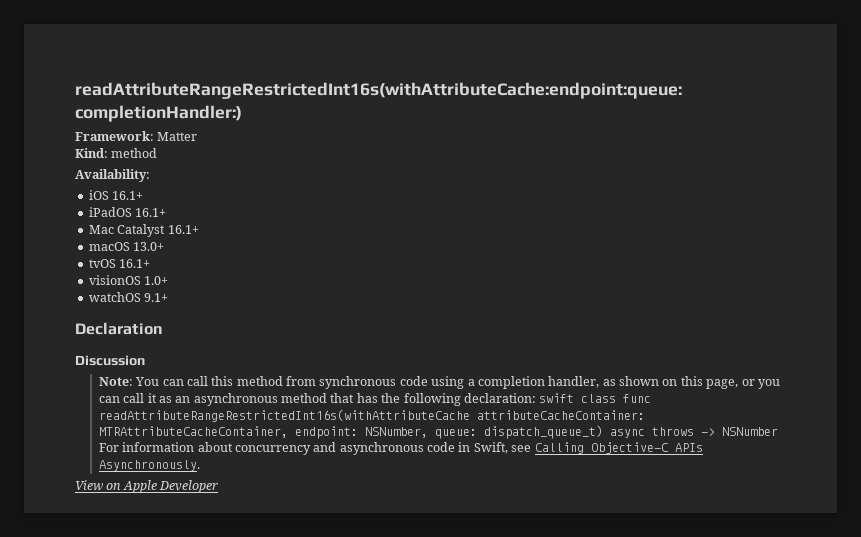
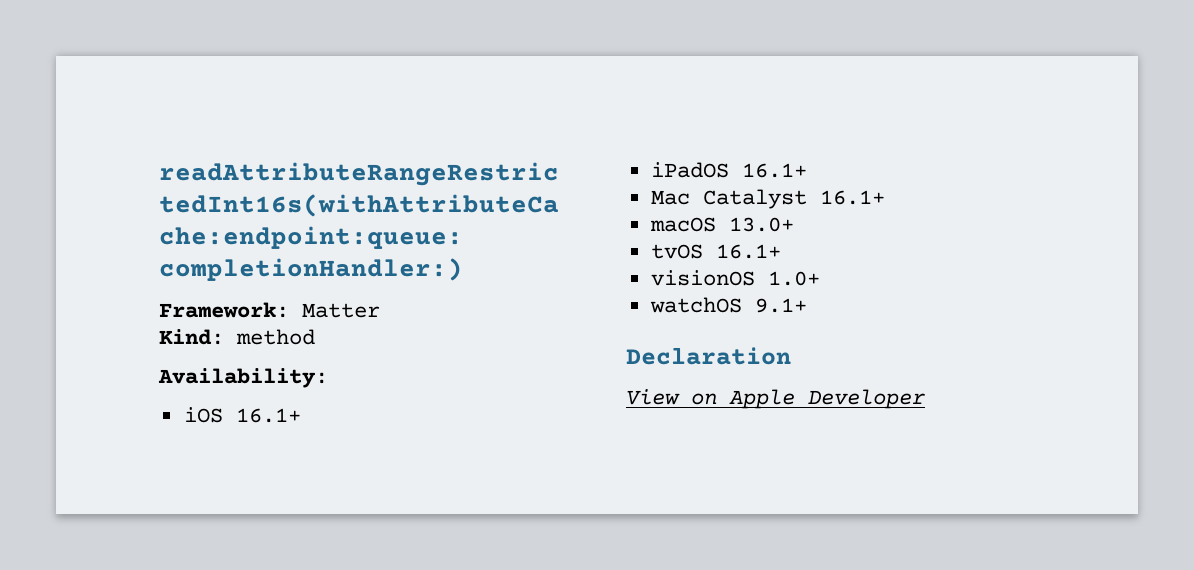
- Discussion
- Note: You can call this method from synchronous code using a completion handler, as shown on this page, or you can call it as an asynchronous method that has the following declaration: swift class func readAttributeRangeRestrictedInt16s(withAttributeCache attributeCacheContainer: MTRAttributeCacheContainer, endpoint: NSNumber, queue: dispatch_queue_t) async throws -> NSNumber For information about concurrency and asynchronous code in Swift, see Calling Objective-C APIs Asynchronously.

